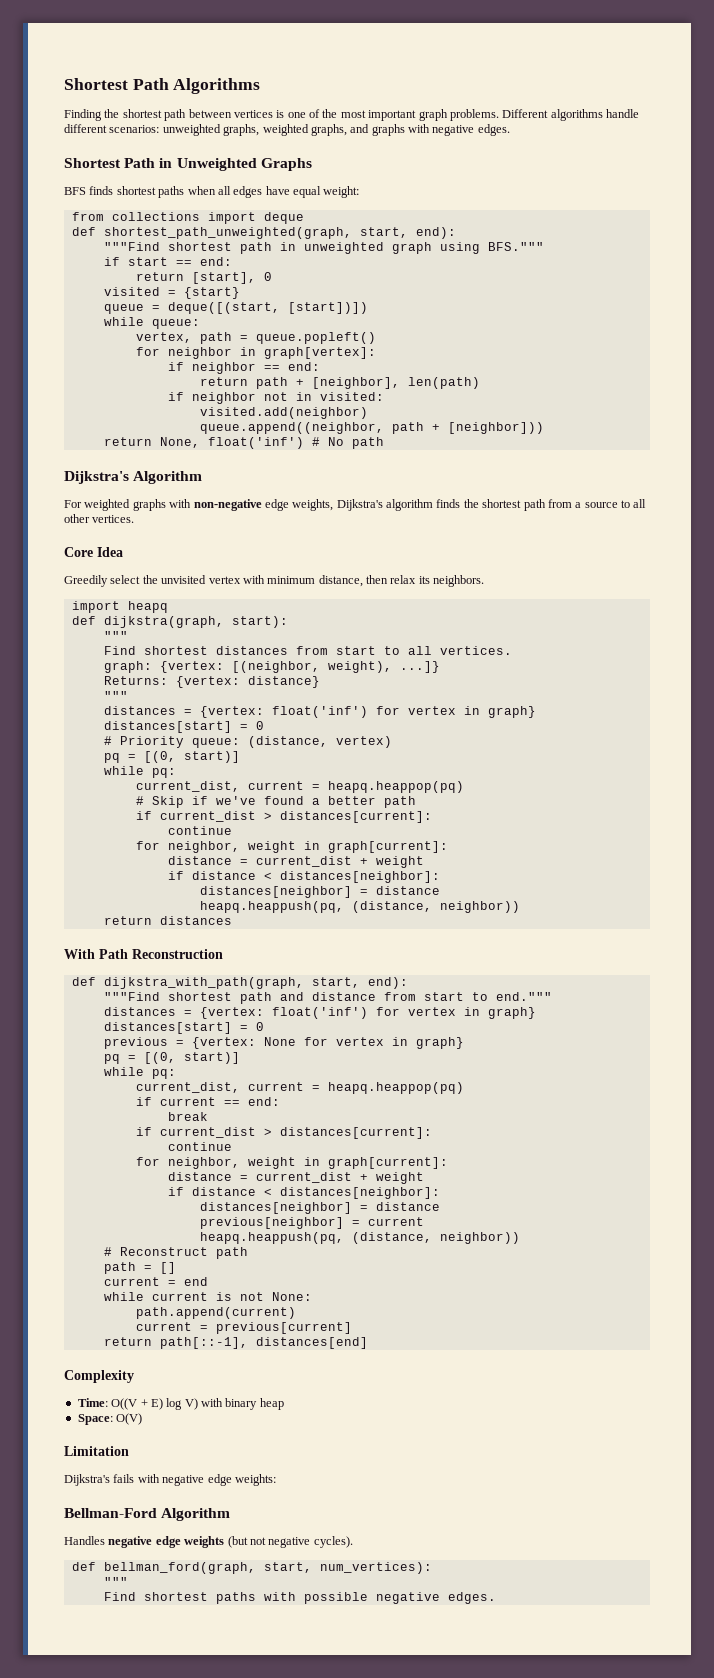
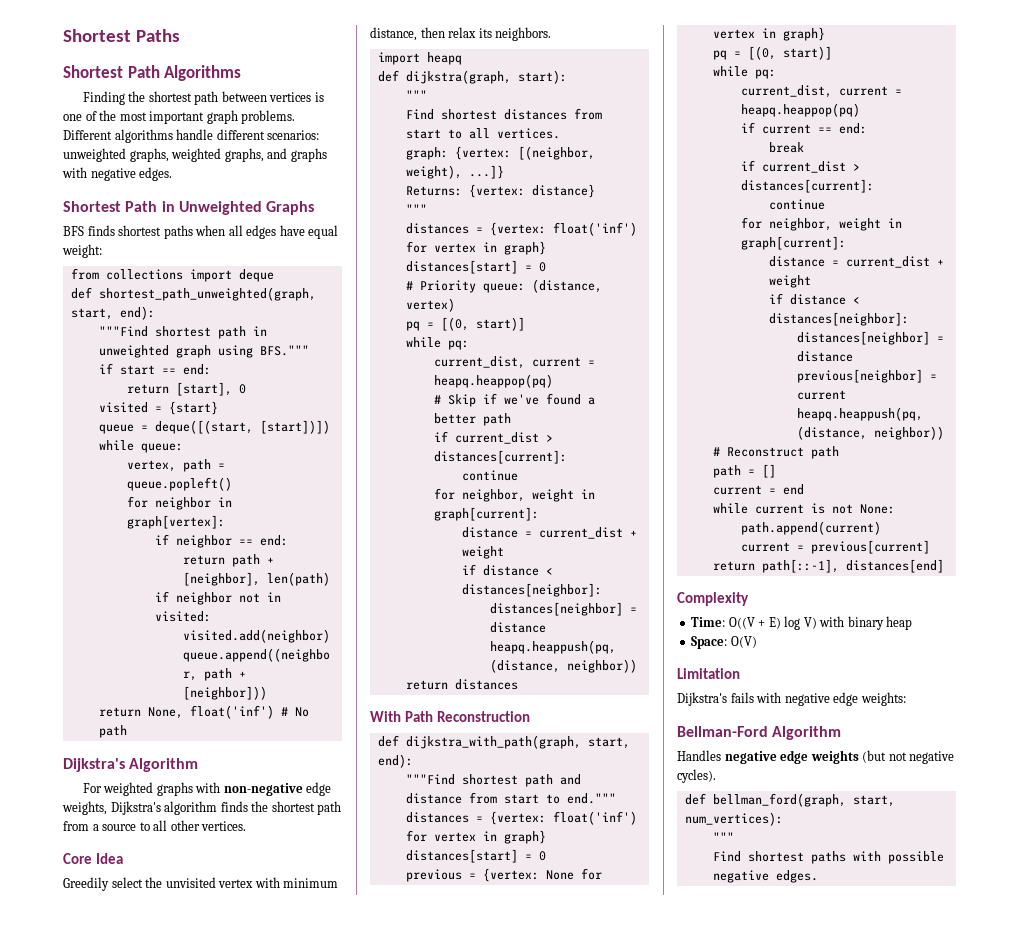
+ Shortest Paths

